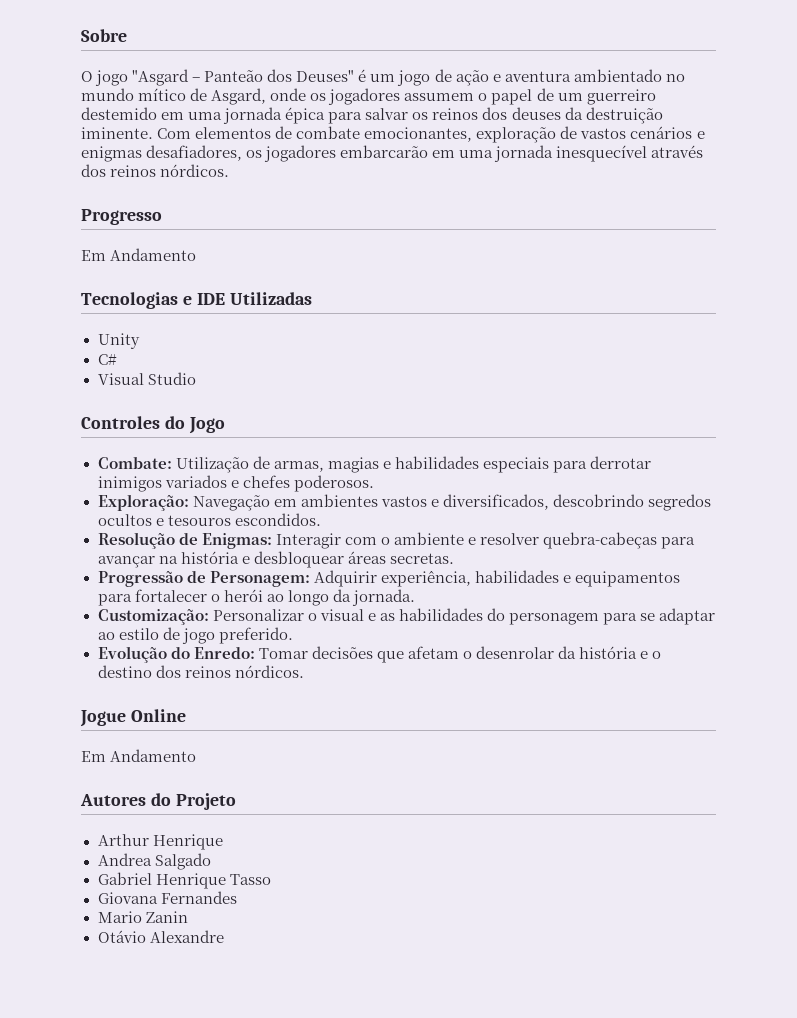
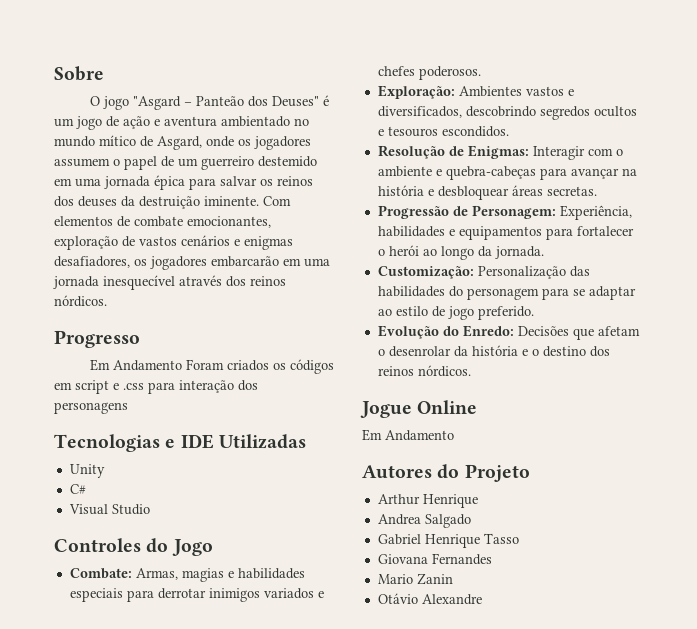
  Progresso
- Em Andamento
+ Em Andamento Foram criados os códigos em script e .css para interação dos personagens
- Combate: Utilização de armas, magias e habilidades especiais para derrotar inimigos variados e chefes poderosos.
+ Combate: Armas, magias e habilidades especiais para derrotar inimigos variados e chefes poderosos.
- Exploração: Navegação em ambientes vastos e diversificados, descobrindo segredos ocultos e tesouros escondidos.
+ Exploração: Ambientes vastos e diversificados, descobrindo segredos ocultos e tesouros escondidos.
- Resolução de Enigmas: Interagir com o ambiente e resolver quebra-cabeças para avançar na história e desbloquear áreas secretas.
+ Resolução de Enigmas: Interagir com o ambiente e quebra-cabeças para avançar na história e desbloquear áreas secretas.
- Progressão de Personagem: Adquirir experiência, habilidades e equipamentos para fortalecer o herói ao longo da jornada.
+ Progressão de Personagem: Experiência, habilidades e equipamentos para fortalecer o herói ao longo da jornada.
- Customização: Personalizar o visual e as habilidades do personagem para se adaptar ao estilo de jogo preferido.
+ Customização: Personalização das habilidades do personagem para se adaptar ao estilo de jogo preferido.
- Evolução do Enredo: Tomar decisões que afetam o desenrolar da história e o destino dos reinos nórdicos.
+ Evolução do Enredo: Decisões que afetam o desenrolar da história e o destino dos reinos nórdicos.

